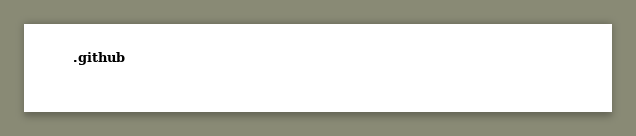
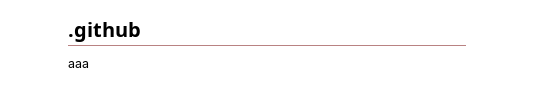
+ aaa

